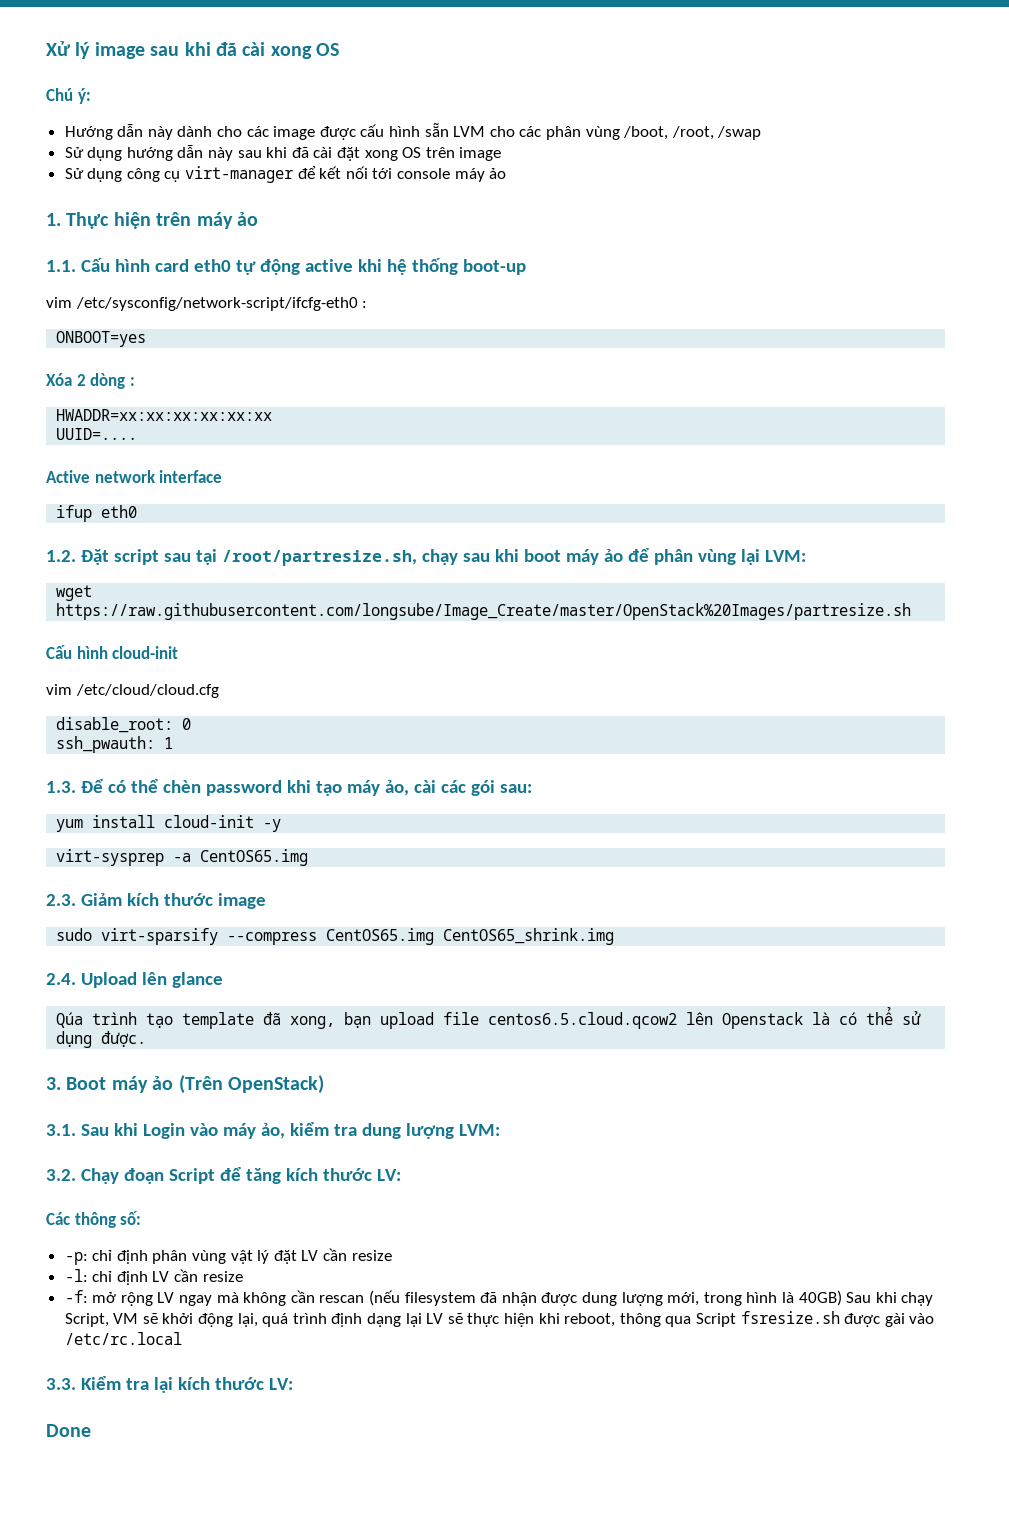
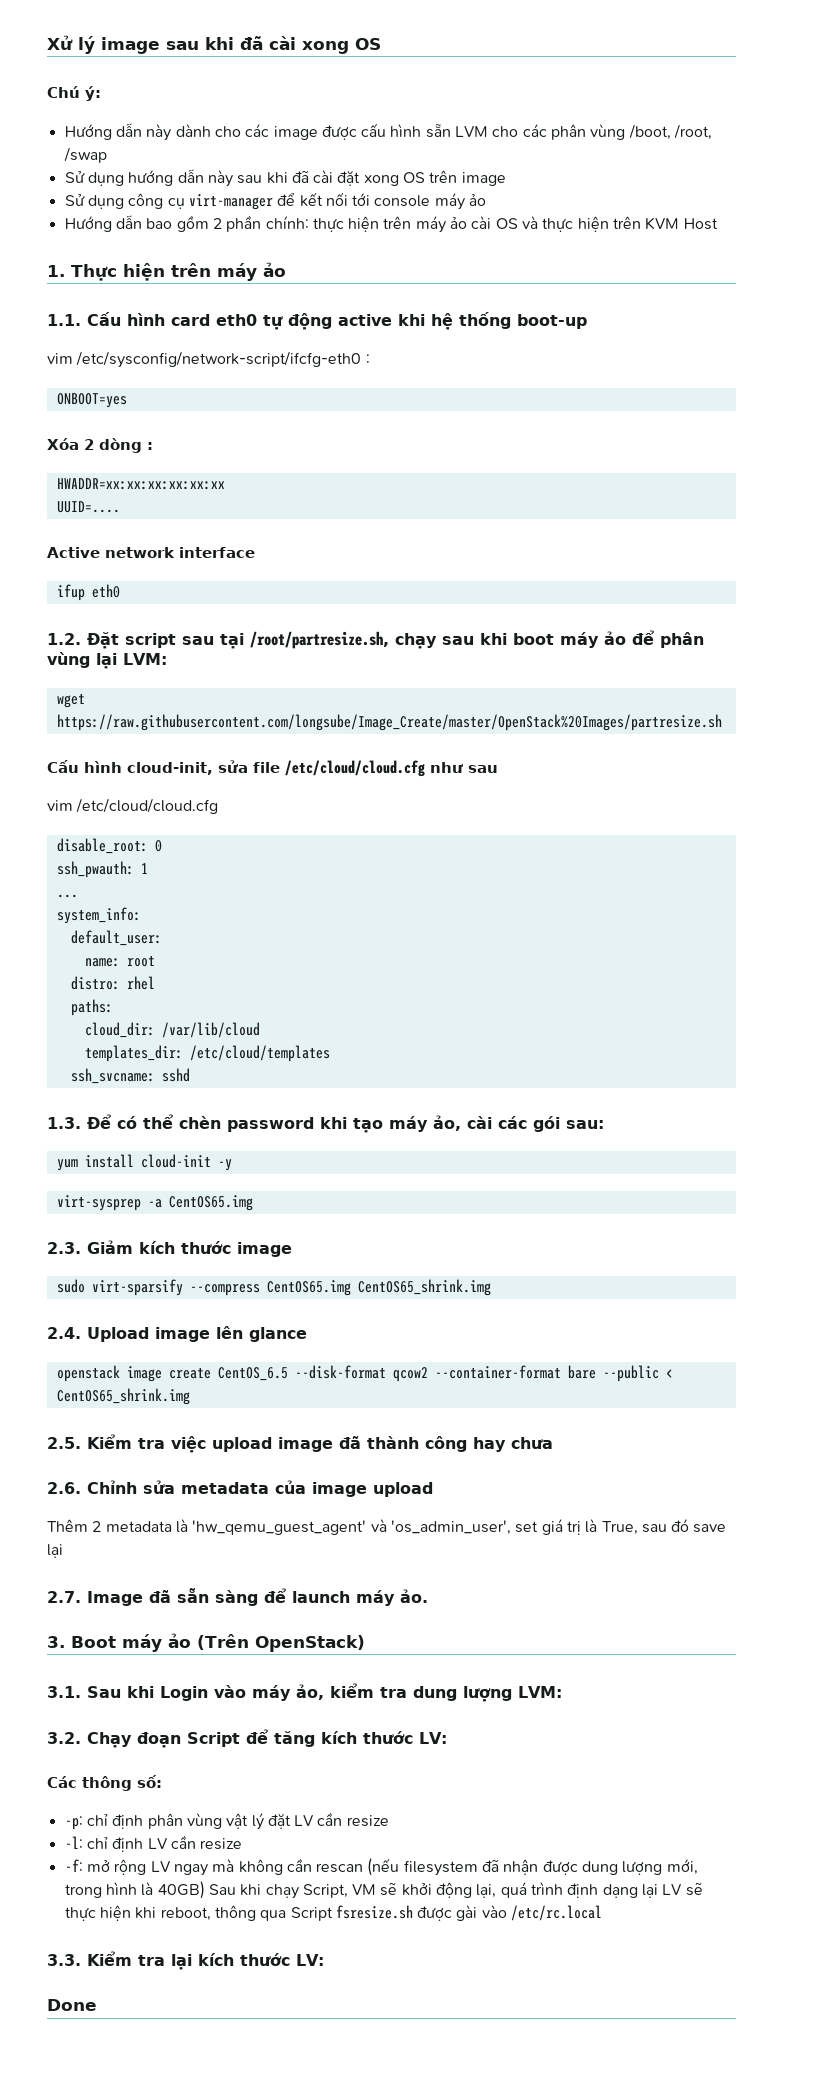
+ Hướng dẫn bao gồm 2 phần chính: thực hiện trên máy ảo cài OS và thực hiện trên KVM Host
- Cấu hình cloud-init
+ Cấu hình cloud-init, sửa file /etc/cloud/cloud.cfg như sau
+ ...
+ system_info:
+ default_user:
+ name: root
+ distro: rhel
+ paths:
+ cloud_dir: /var/lib/cloud
+ templates_dir: /etc/cloud/templates
+ ssh_svcname: sshd
- 2.4. Upload lên glance
+ 2.4. Upload image lên glance
- Qúa trình tạo template đã xong, bạn upload file centos6.5.cloud.qcow2 lên Openstack là có thể sử dụng được.
+ openstack image create CentOS_6.5 --disk-format qcow2 --container-format bare --public < CentOS65_shrink.img
+ 2.5. Kiểm tra việc upload image đã thành công hay chưa
+ 2.6. Chỉnh sửa metadata của image upload
+ Thêm 2 metadata là 'hw_qemu_guest_agent' và 'os_admin_user', set giá trị là True, sau đó save lại
+ 2.7. Image đã sẵn sàng để launch máy ảo.

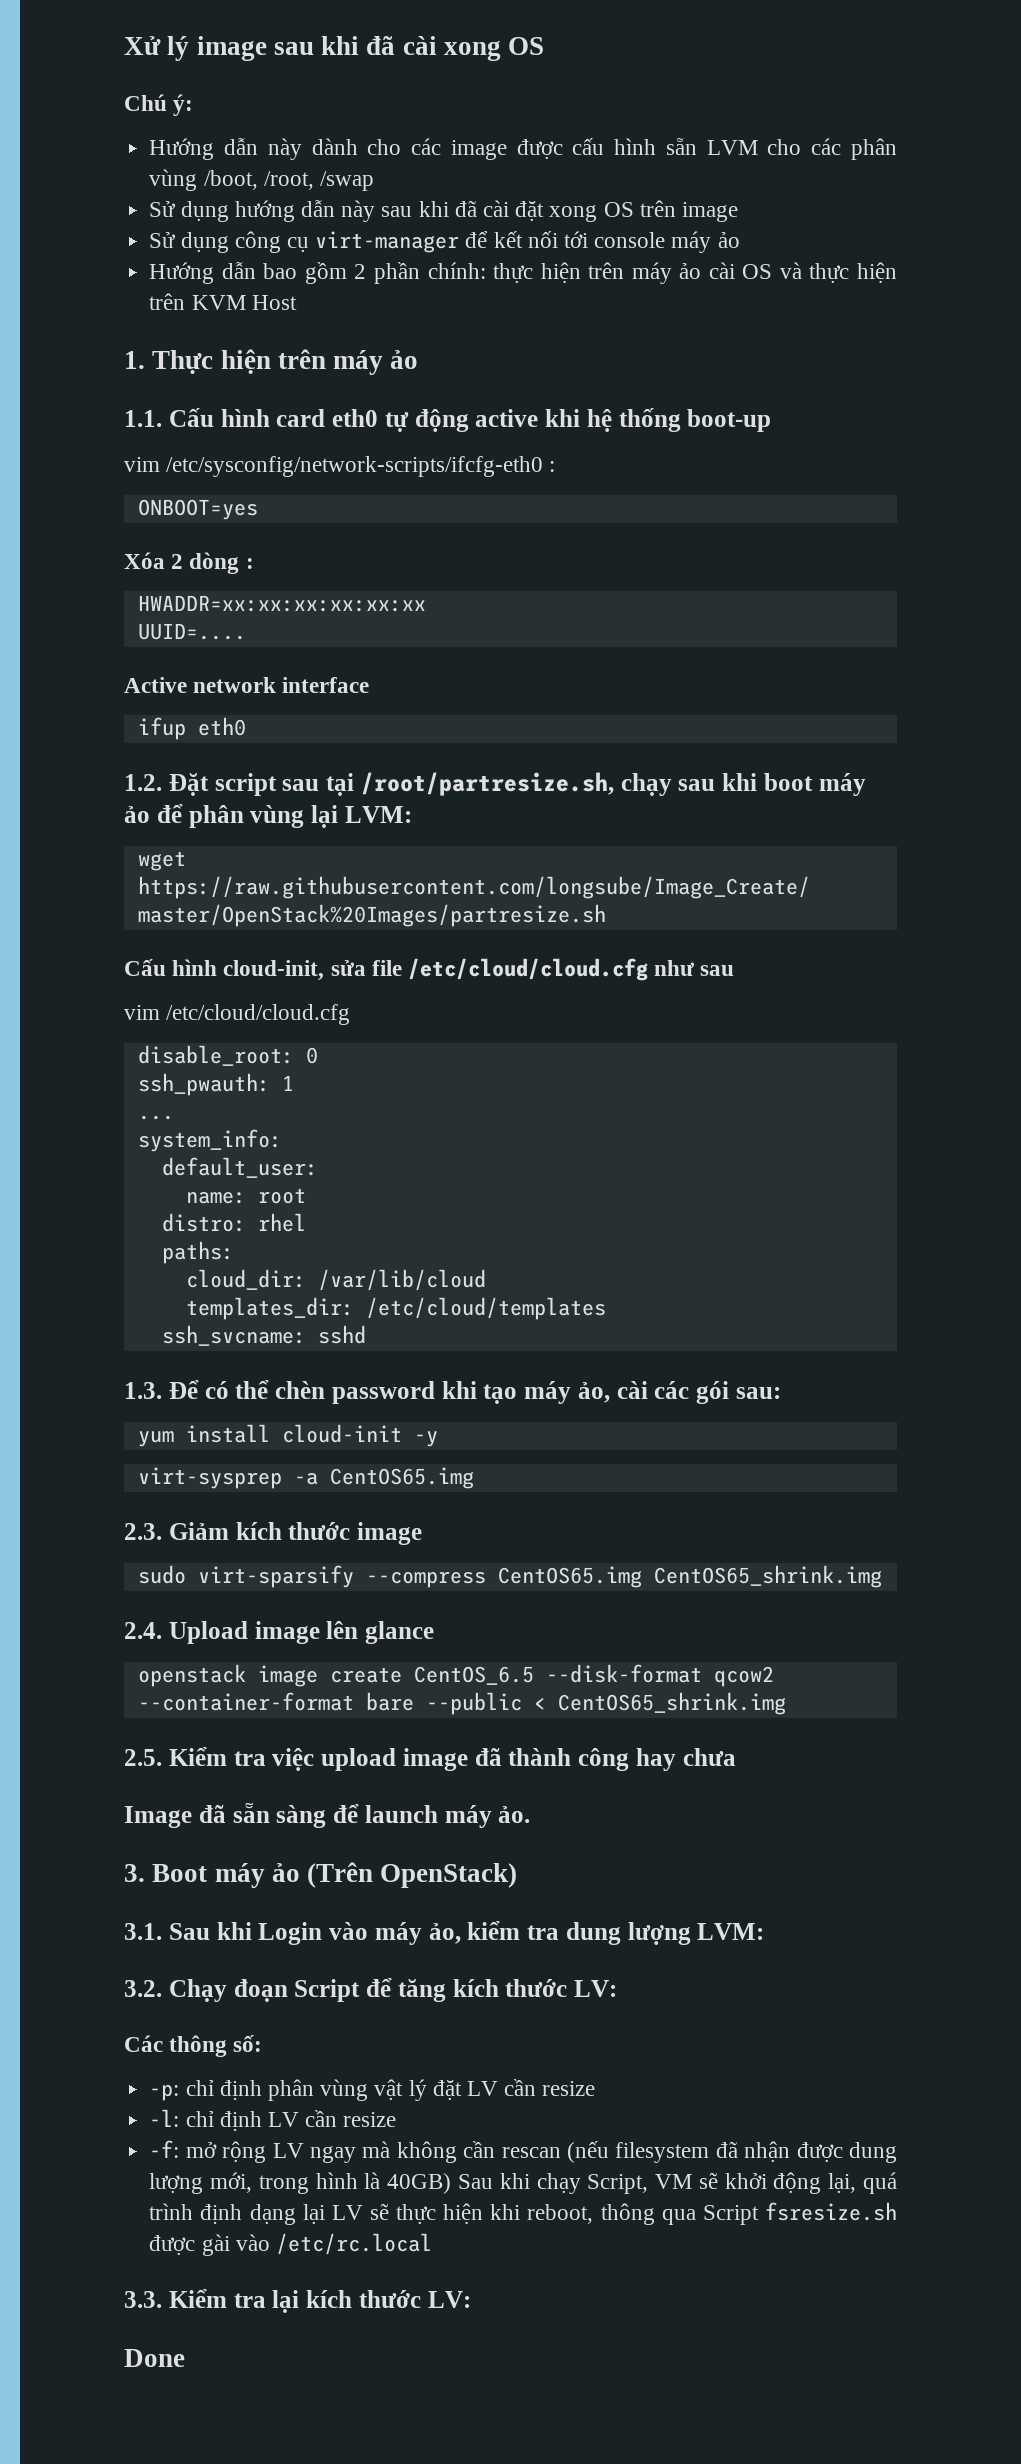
- vim /etc/sysconfig/network-script/ifcfg-eth0 :
+ vim /etc/sysconfig/network-scripts/ifcfg-eth0 :
- 2.6. Chỉnh sửa metadata của image upload
- Thêm 2 metadata là 'hw_qemu_guest_agent' và 'os_admin_user', set giá trị là True, sau đó save lại
- 2.7. Image đã sẵn sàng để launch máy ảo.
+ Image đã sẵn sàng để launch máy ảo.

